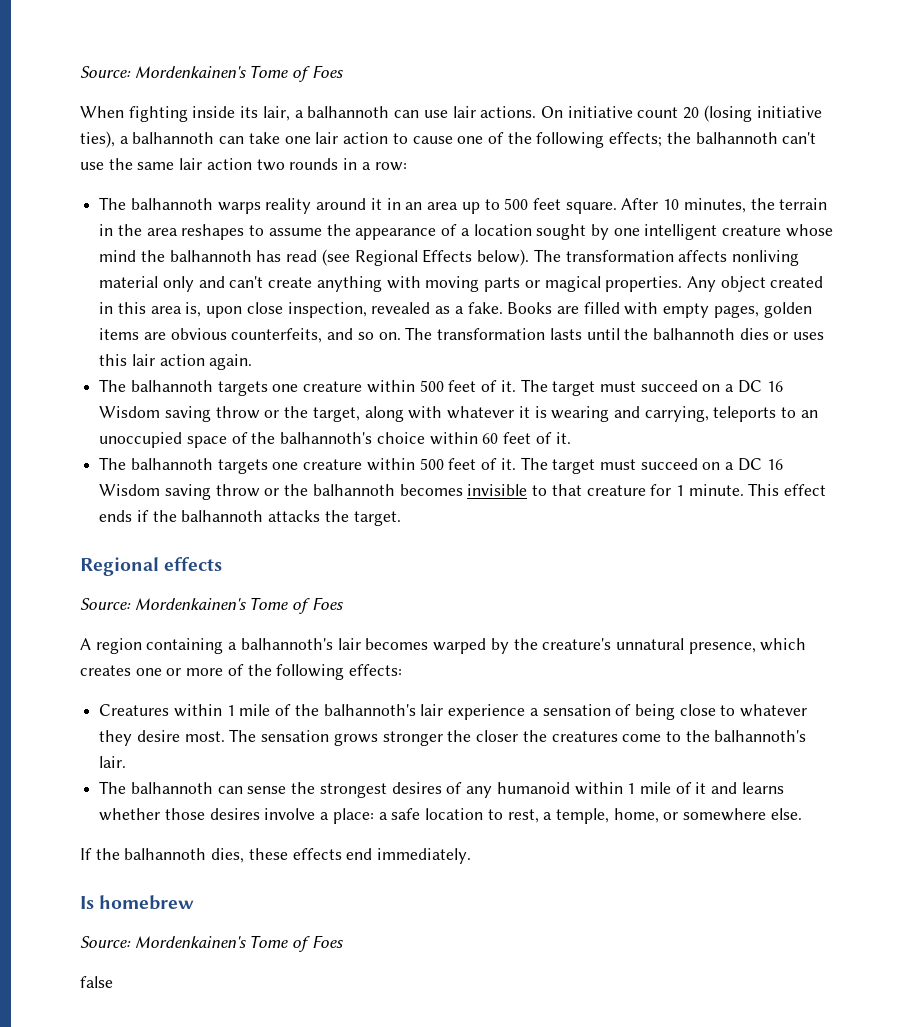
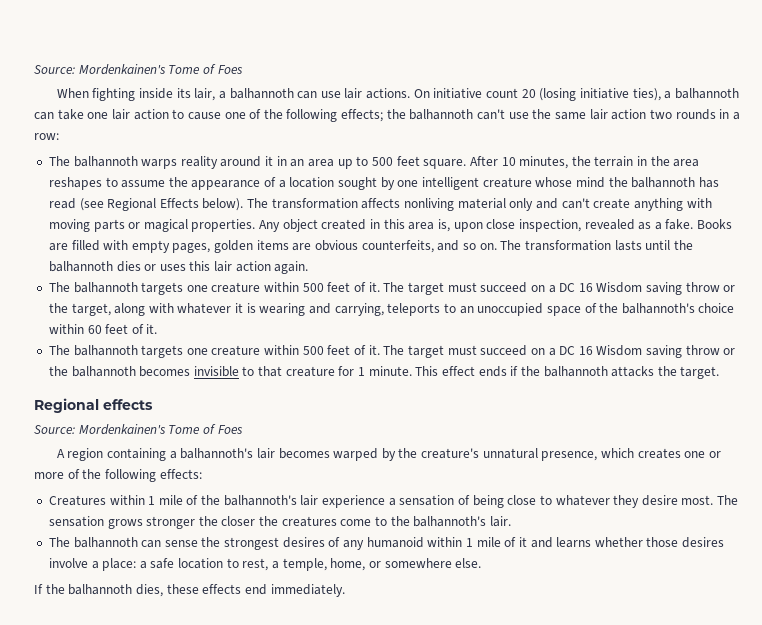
- Is homebrew
- Source: Mordenkainen's Tome of Foes
- false

